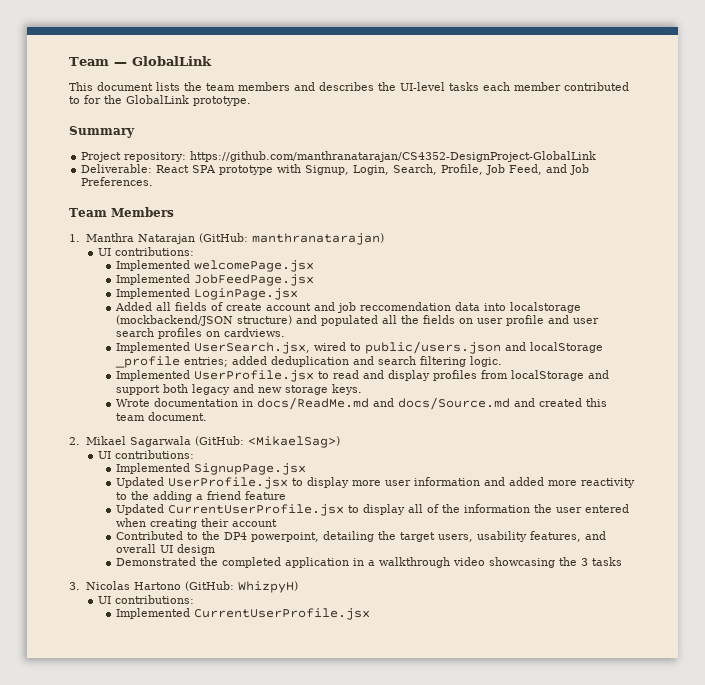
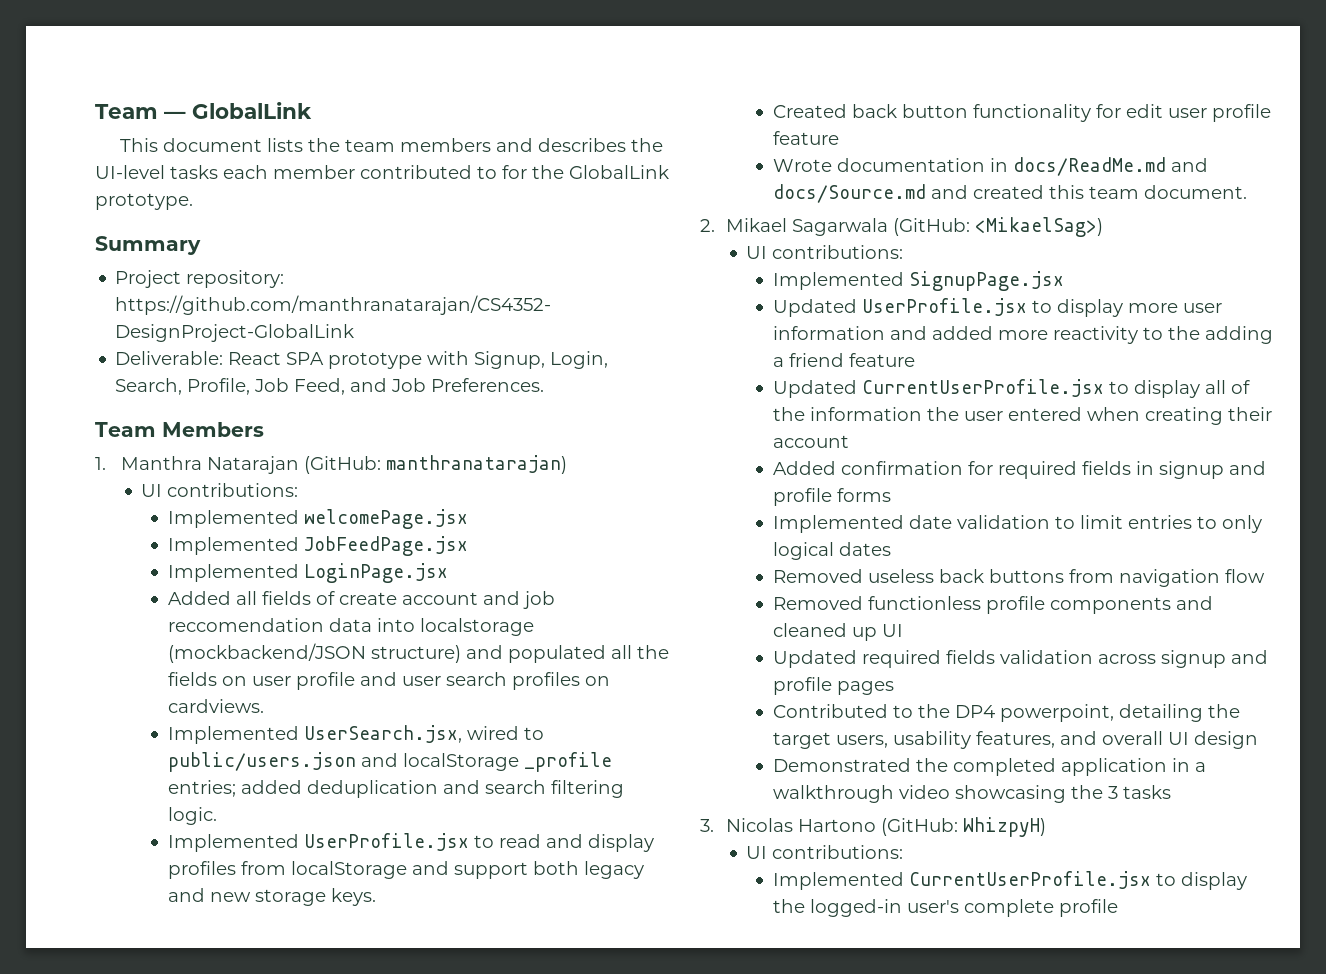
+ Created back button functionality for edit user profile feature
+ Added confirmation for required fields in signup and profile forms
+ Implemented date validation to limit entries to only logical dates
+ Removed useless back buttons from navigation flow
+ Removed functionless profile components and cleaned up UI
+ Updated required fields validation across signup and profile pages
- Implemented CurrentUserProfile.jsx
+ Implemented CurrentUserProfile.jsx to display the logged-in user's complete profile

